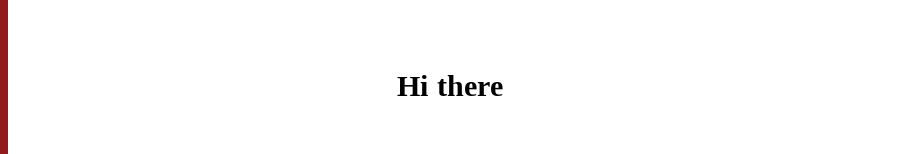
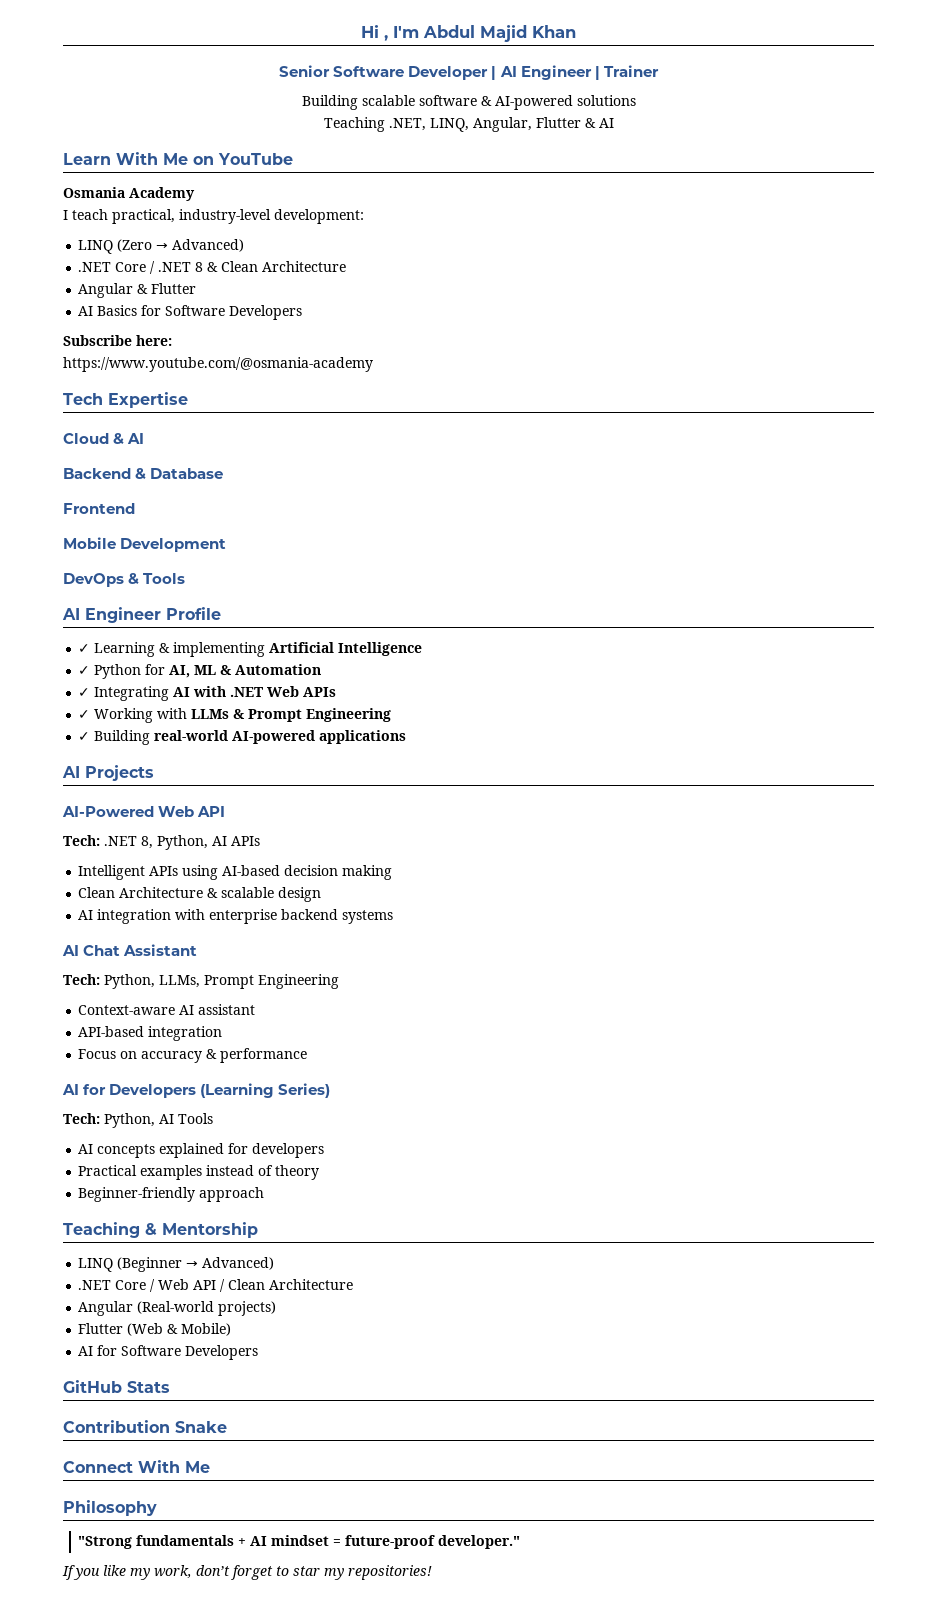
- Hi there
+ Hi , I'm Abdul Majid Khan
+ Senior Software Developer | AI Engineer | Trainer
+ Building scalable software & AI-powered solutions
+ Teaching .NET, LINQ, Angular, Flutter & AI
+ Learn With Me on YouTube
+ Osmania Academy
+ I teach practical, industry-level development:
+ LINQ (Zero → Advanced)
+ .NET Core / .NET 8 & Clean Architecture
+ Angular & Flutter
+ AI Basics for Software Developers
+ Subscribe here:
+ https://www.youtube.com/@osmania-academy
+ Tech Expertise
+ Cloud & AI
+ Backend & Database
+ Frontend
+ Mobile Development
+ DevOps & Tools
+ AI Engineer Profile
+ ✓ Learning & implementing Artificial Intelligence
+ ✓ Python for AI, ML & Automation
+ ✓ Integrating AI with .NET Web APIs
+ ✓ Working with LLMs & Prompt Engineering
+ ✓ Building real-world AI-powered applications
+ AI Projects
+ AI-Powered Web API
+ Tech: .NET 8, Python, AI APIs
+ Intelligent APIs using AI-based decision making
+ Clean Architecture & scalable design
+ AI integration with enterprise backend systems
+ AI Chat Assistant
+ Tech: Python, LLMs, Prompt Engineering
+ Context-aware AI assistant
+ API-based integration
+ Focus on accuracy & performance
+ AI for Developers (Learning Series)
+ Tech: Python, AI Tools
+ AI concepts explained for developers
+ Practical examples instead of theory
+ Beginner-friendly approach
+ Teaching & Mentorship
+ LINQ (Beginner → Advanced)
+ .NET Core / Web API / Clean Architecture
+ Angular (Real-world projects)
+ Flutter (Web & Mobile)
+ AI for Software Developers
+ GitHub Stats
+ Contribution Snake
+ Connect With Me
+ Philosophy
+ "Strong fundamentals + AI mindset = future-proof developer."
+ If you like my work, don’t forget to star my repositories!

